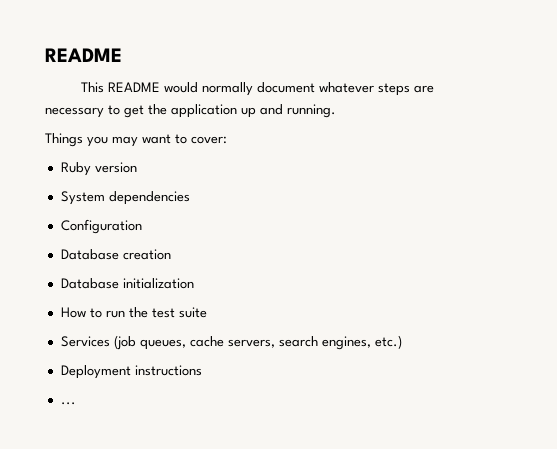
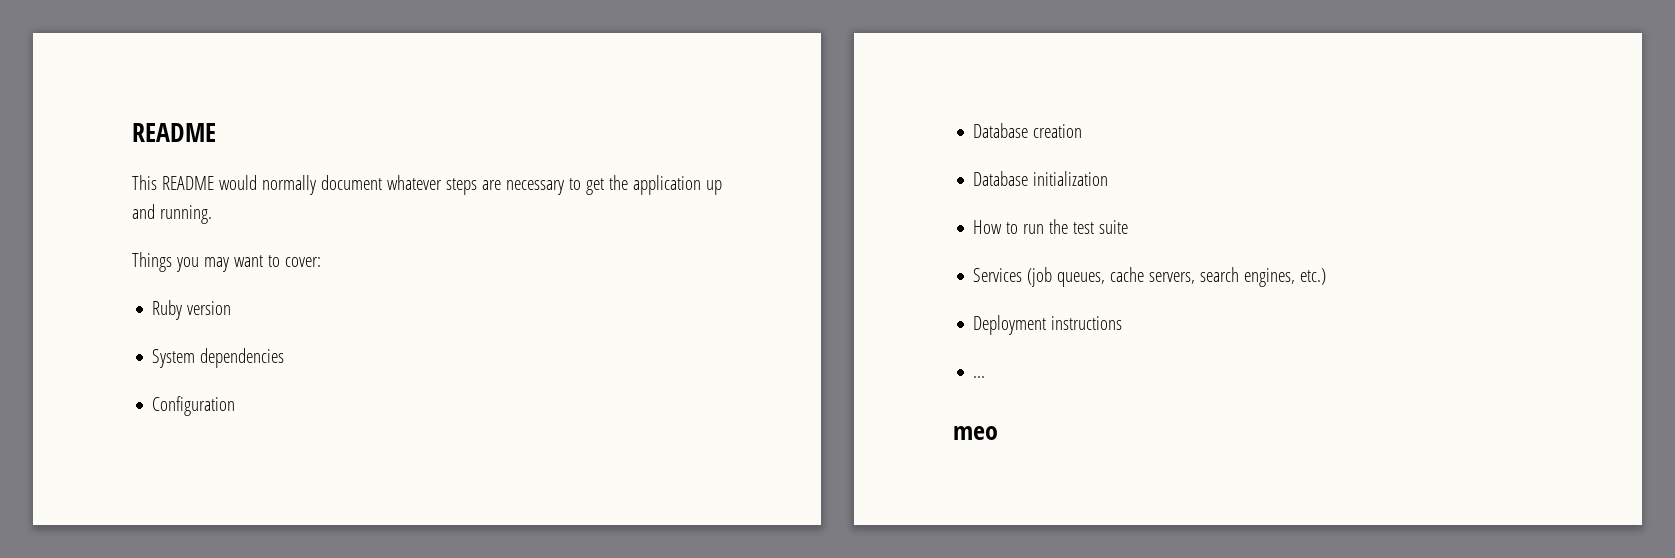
+ meo

